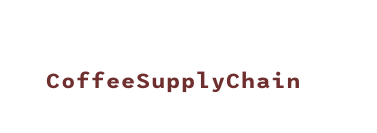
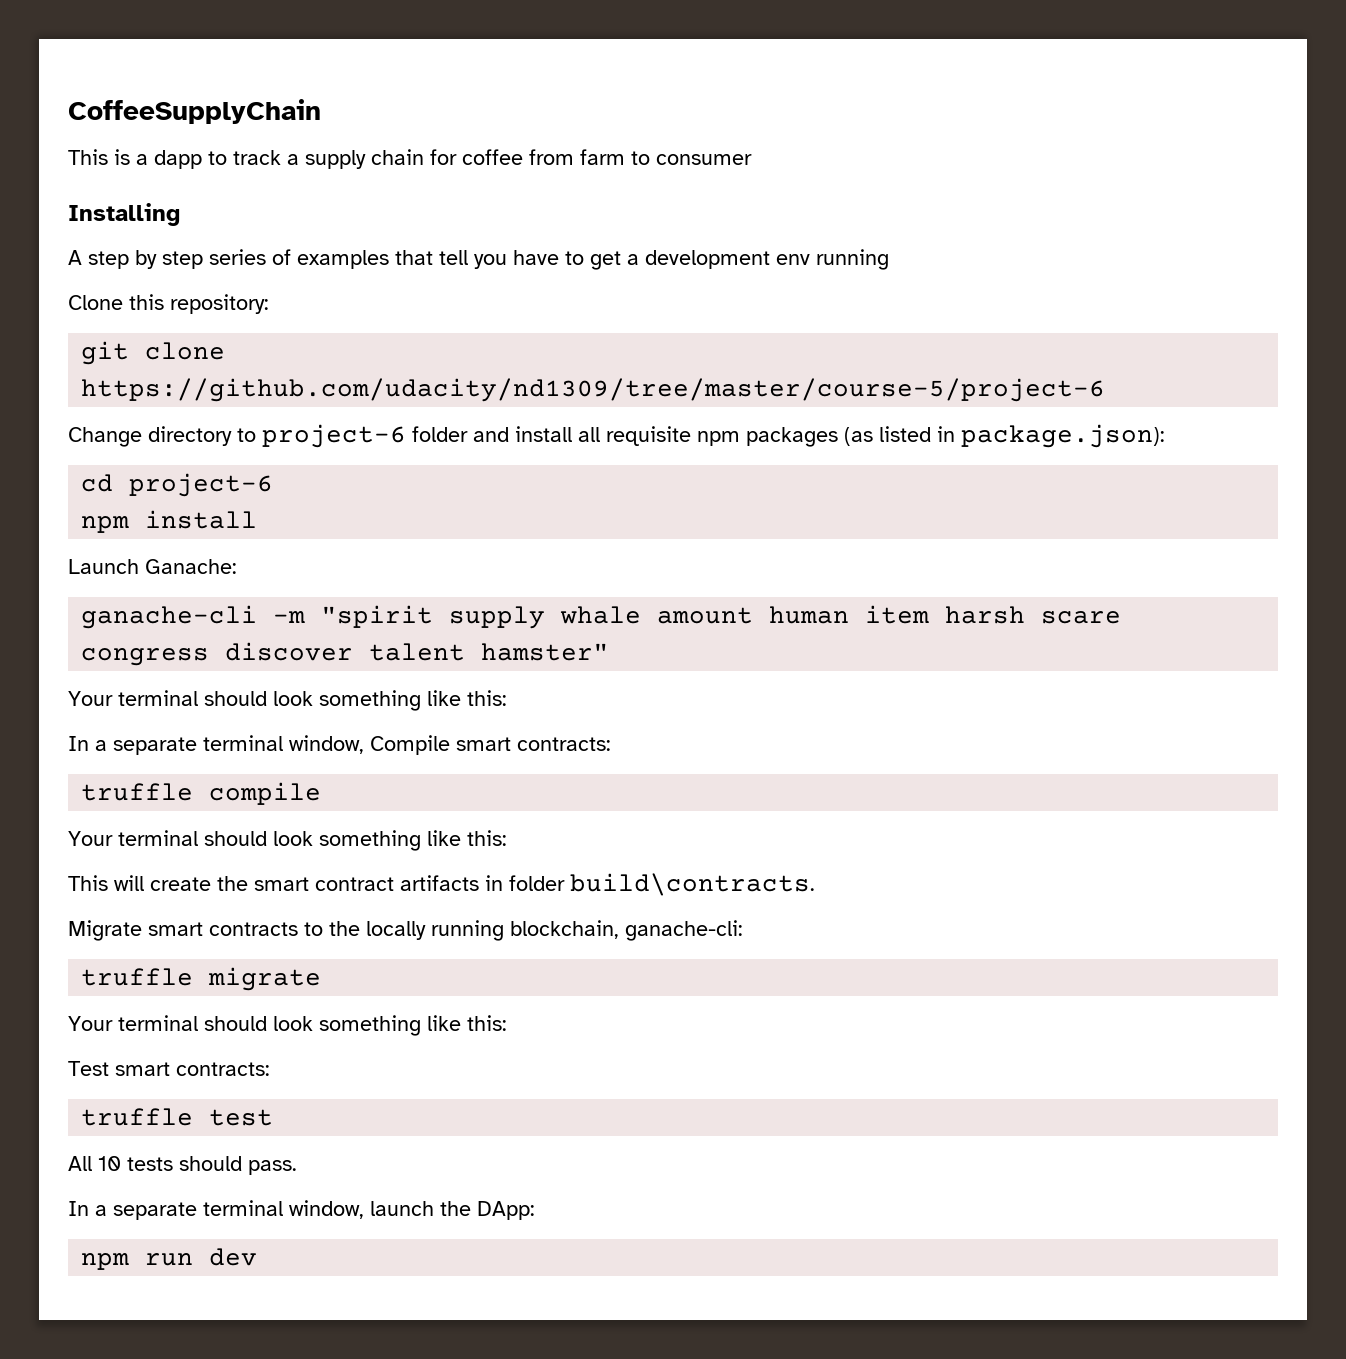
+ This is a dapp to track a supply chain for coffee from farm to consumer
+ Installing
+ A step by step series of examples that tell you have to get a development env running
+ Clone this repository:
+ git clone https://github.com/udacity/nd1309/tree/master/course-5/project-6
+ Change directory to project-6 folder and install all requisite npm packages (as listed in package.json):
+ cd project-6
+ npm install
+ Launch Ganache:
+ ganache-cli -m "spirit supply whale amount human item harsh scare congress discover talent hamster"
+ Your terminal should look something like this:
+ In a separate terminal window, Compile smart contracts:
+ truffle compile
+ Your terminal should look something like this:
+ This will create the smart contract artifacts in folder build\contracts.
+ Migrate smart contracts to the locally running blockchain, ganache-cli:
+ truffle migrate
+ Your terminal should look something like this:
+ Test smart contracts:
+ truffle test
+ All 10 tests should pass.
+ In a separate terminal window, launch the DApp:
+ npm run dev

